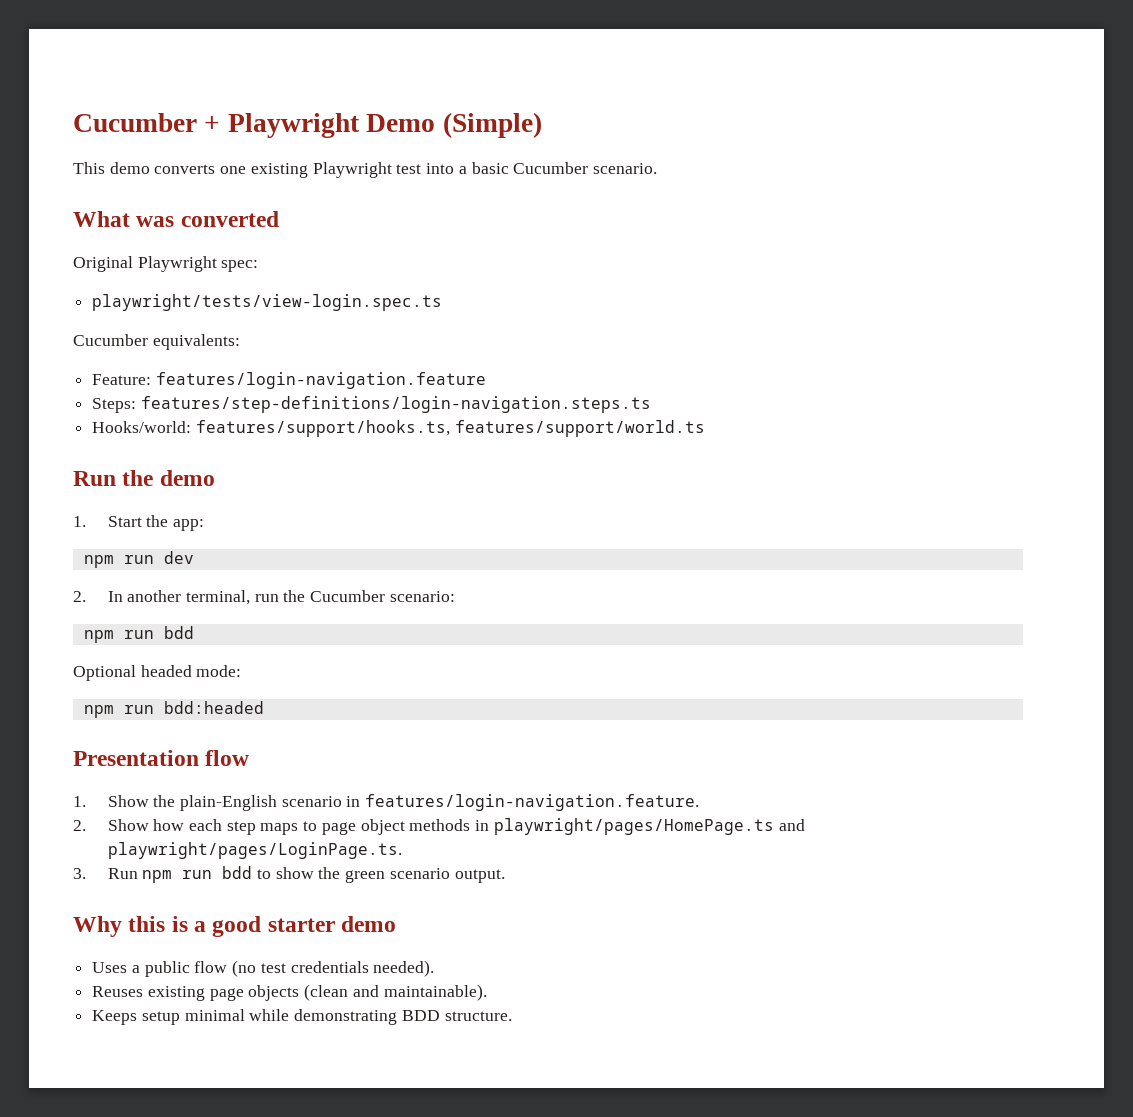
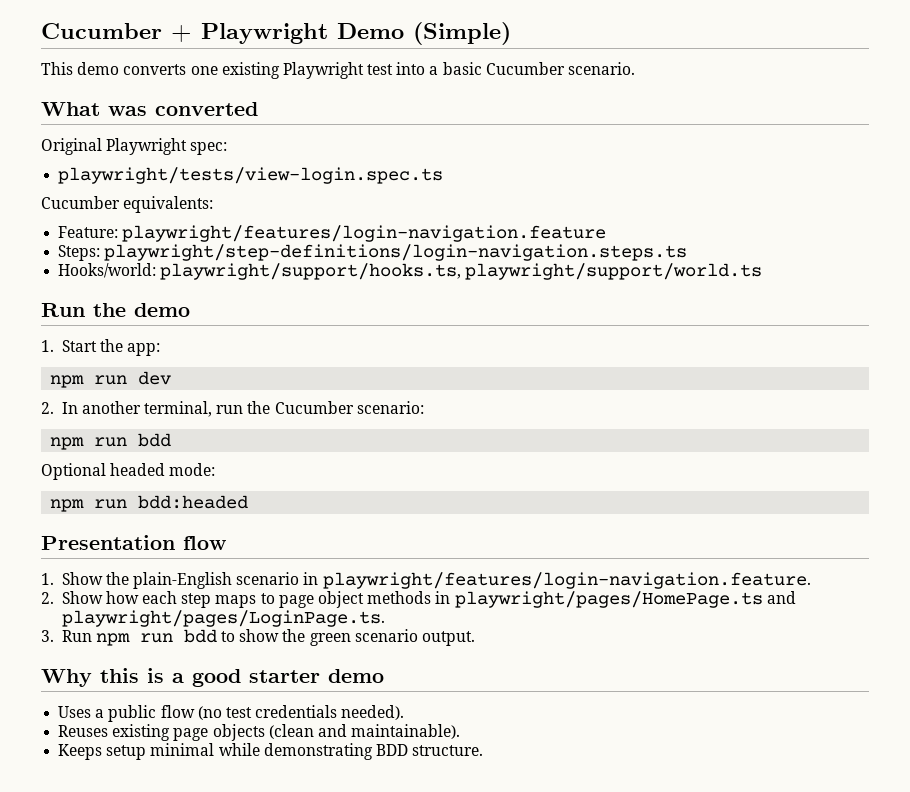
- Feature: features/login-navigation.feature
+ Feature: playwright/features/login-navigation.feature
- Steps: features/step-definitions/login-navigation.steps.ts
+ Steps: playwright/step-definitions/login-navigation.steps.ts
- Hooks/world: features/support/hooks.ts, features/support/world.ts
+ Hooks/world: playwright/support/hooks.ts, playwright/support/world.ts
- 1. Show the plain-English scenario in features/login-navigation.feature.
+ 1. Show the plain-English scenario in playwright/features/login-navigation.feature.

